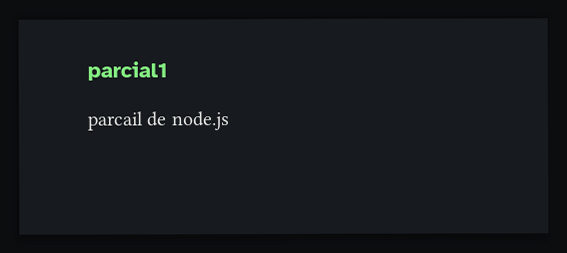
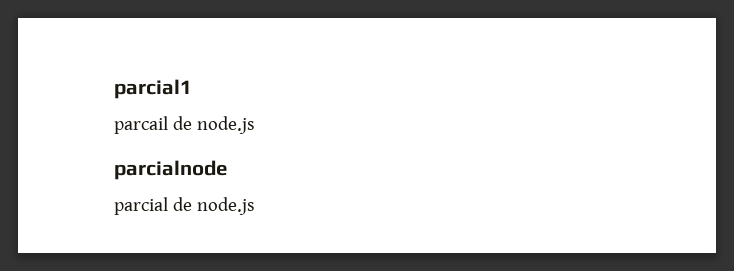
+ parcialnode
+ parcial de node.js

